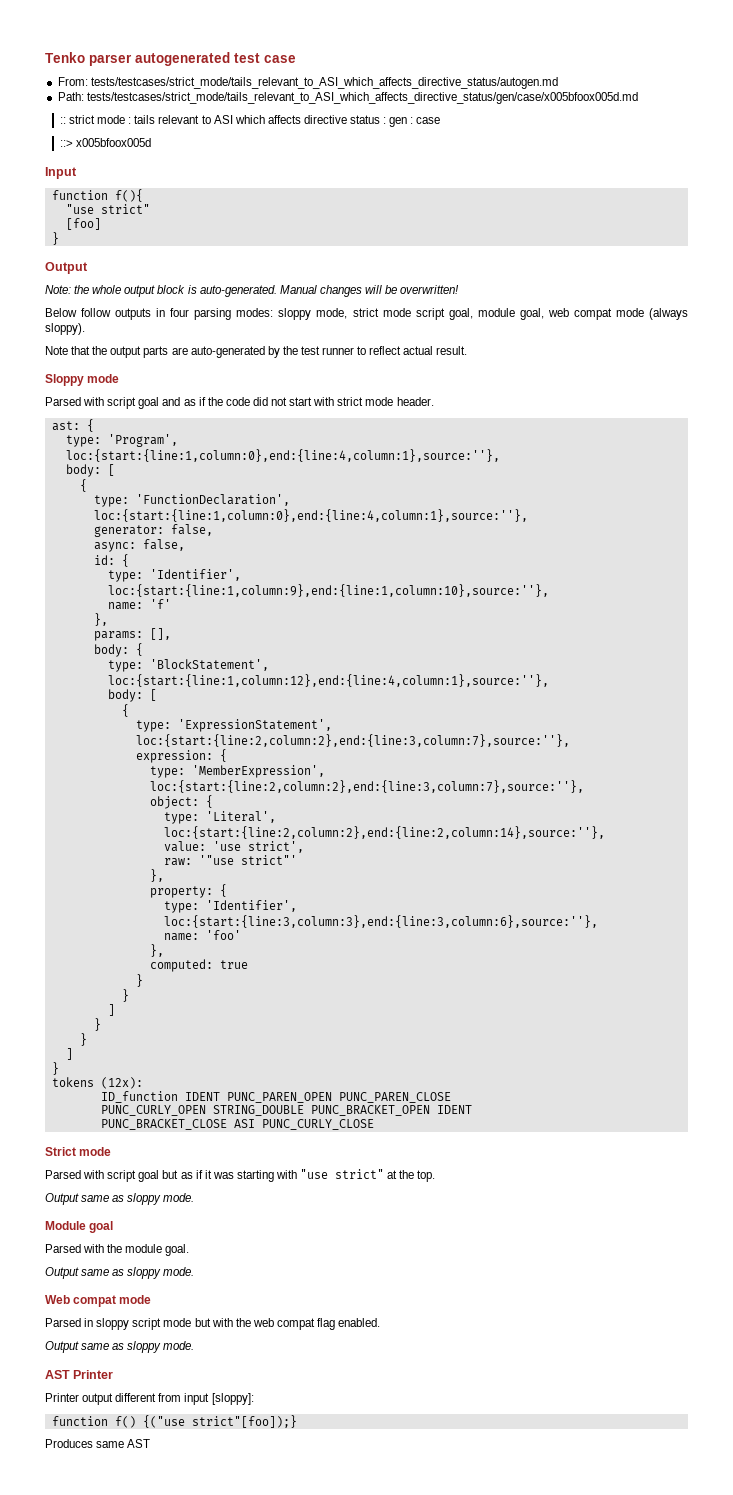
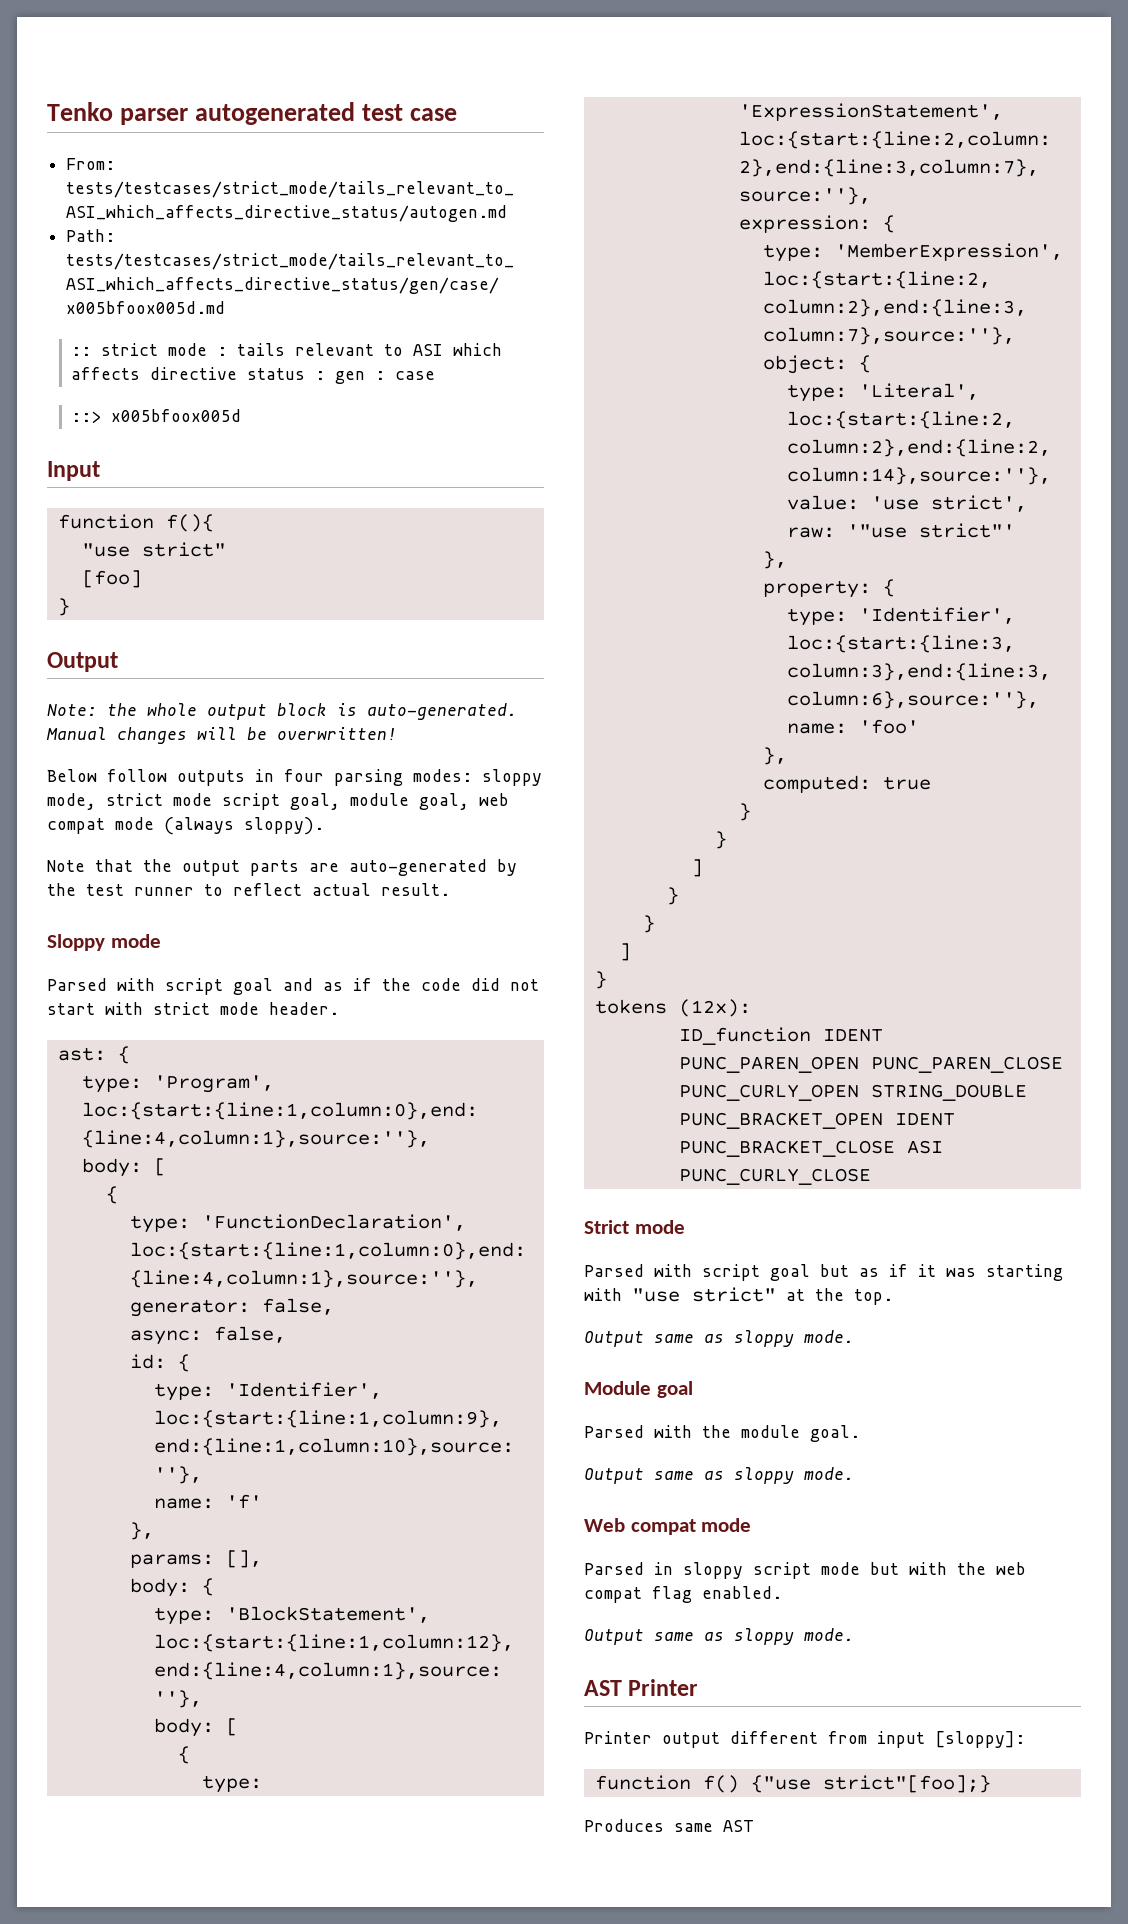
- function f() {("use strict"[foo]);}
+ function f() {"use strict"[foo];}

